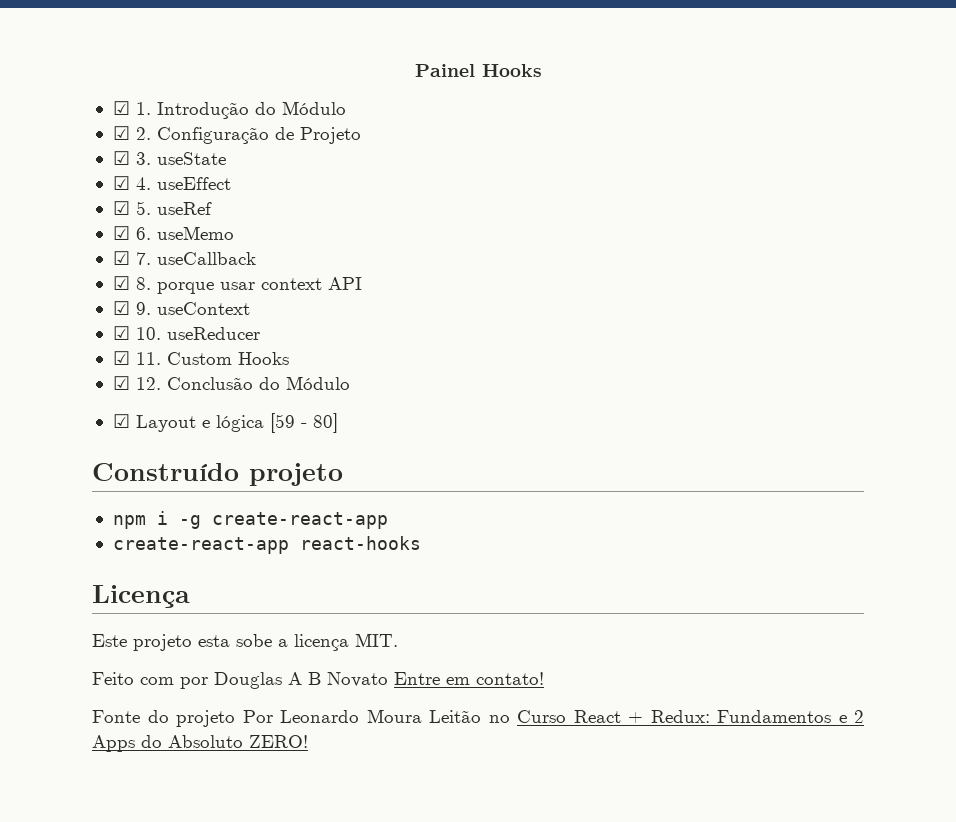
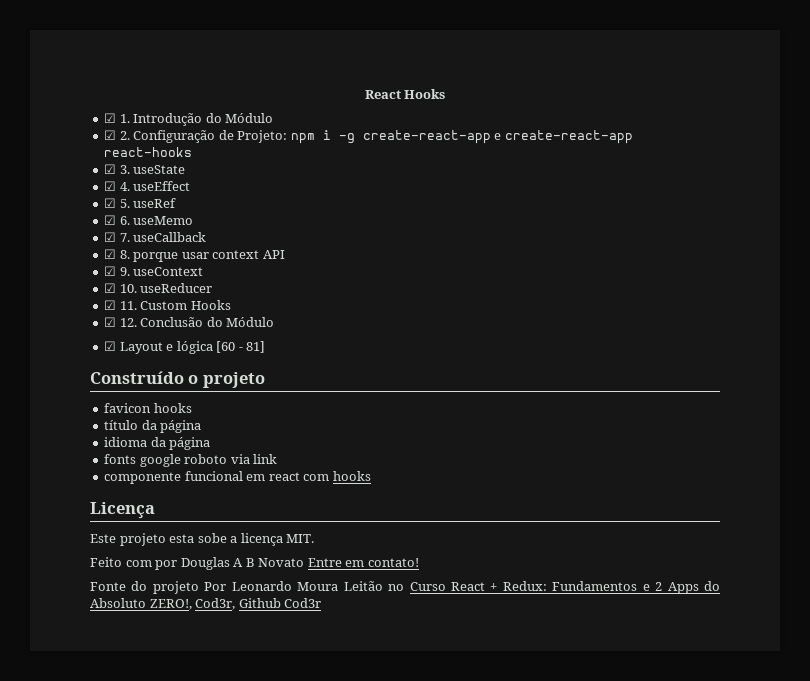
- Painel Hooks
+ React Hooks
- ☑ 2. Configuração de Projeto
+ ☑ 2. Configuração de Projeto: npm i -g create-react-app e create-react-app react-hooks
- ☑ Layout e lógica [59 - 80]
+ ☑ Layout e lógica [60 - 81]
- Construído projeto
+ Construído o projeto
- npm i -g create-react-app
- create-react-app react-hooks
+ favicon hooks
+ título da página
+ idioma da página
+ fonts google roboto via link
+ componente funcional em react com hooks
- Fonte do projeto Por Leonardo Moura Leitão no Curso React + Redux: Fundamentos e 2 Apps do Absoluto ZERO!
+ Fonte do projeto Por Leonardo Moura Leitão no Curso React + Redux: Fundamentos e 2 Apps do Absoluto ZERO!, Cod3r, Github Cod3r

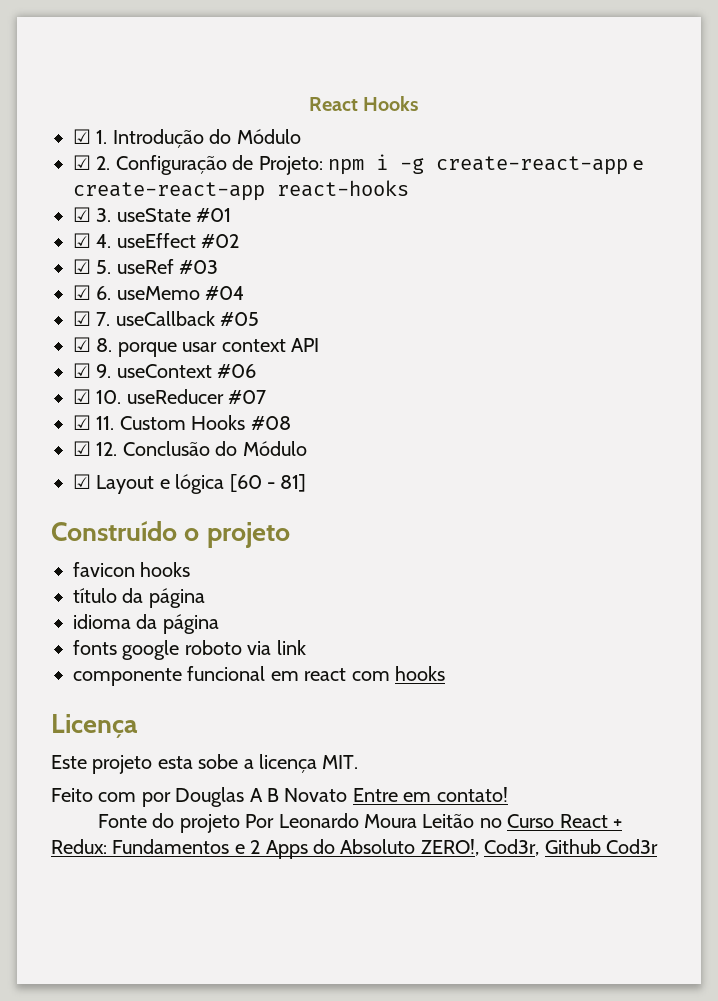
- ☑ 3. useState
+ ☑ 3. useState #01
- ☑ 4. useEffect
+ ☑ 4. useEffect #02
- ☑ 5. useRef
+ ☑ 5. useRef #03
- ☑ 6. useMemo
+ ☑ 6. useMemo #04
- ☑ 7. useCallback
+ ☑ 7. useCallback #05
- ☑ 9. useContext
+ ☑ 9. useContext #06
- ☑ 10. useReducer
+ ☑ 10. useReducer #07
- ☑ 11. Custom Hooks
+ ☑ 11. Custom Hooks #08

